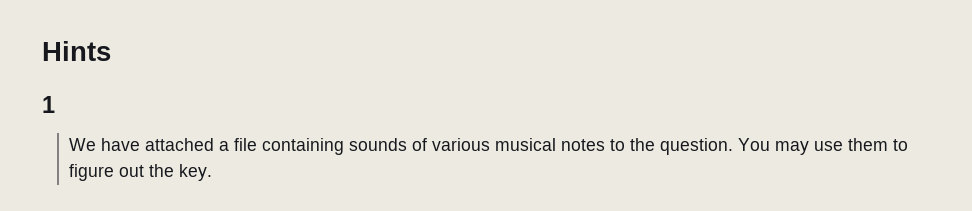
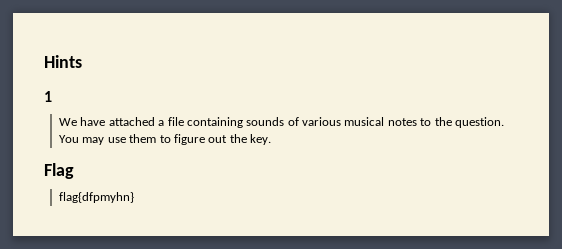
+ Flag
+ flag{dfpmyhn}

